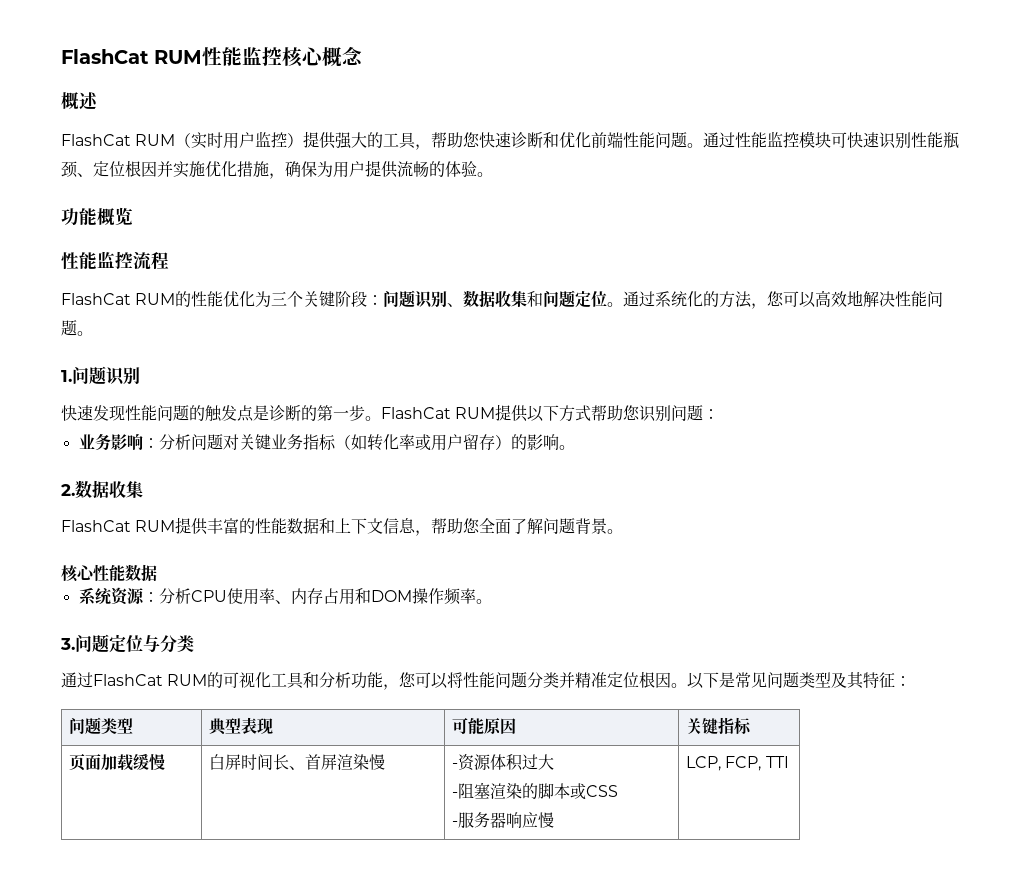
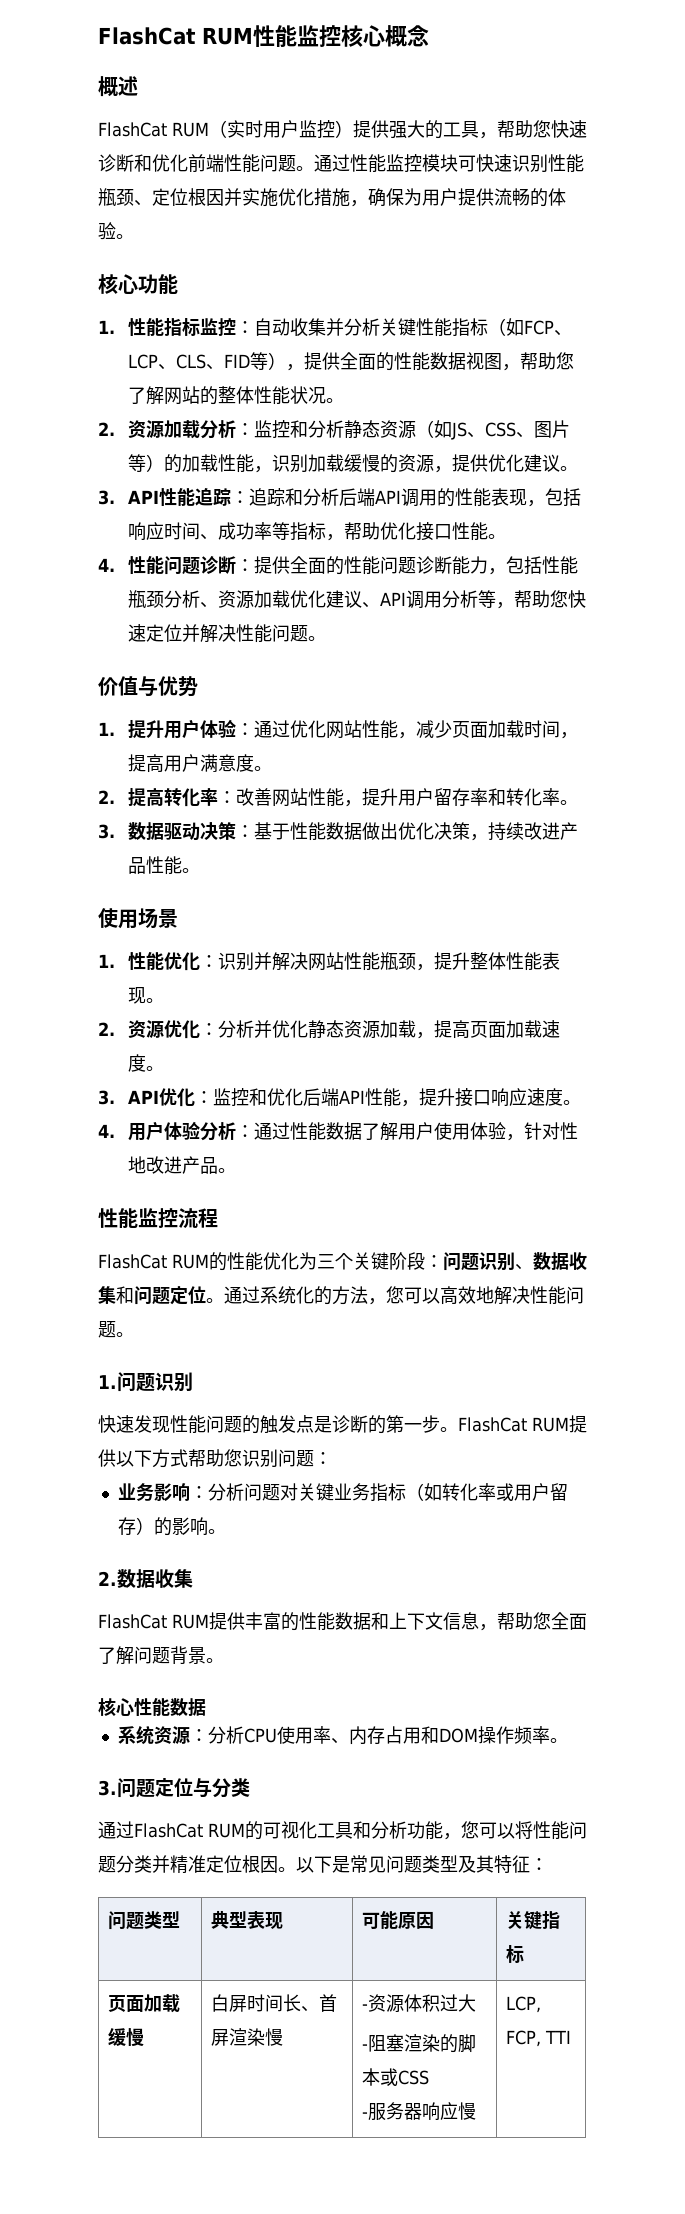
- 功能概览
+ 核心功能
+ 1.性能指标监控：自动收集并分析关键性能指标（如FCP、LCP、CLS、FID等），提供全面的性能数据视图，帮助您了解网站的整体性能状况。
+ 2.资源加载分析：监控和分析静态资源（如JS、CSS、图片等）的加载性能，识别加载缓慢的资源，提供优化建议。
+ 3. API性能追踪：追踪和分析后端API调用的性能表现，包括响应时间、成功率等指标，帮助优化接口性能。
+ 4.性能问题诊断：提供全面的性能问题诊断能力，包括性能瓶颈分析、资源加载优化建议、API调用分析等，帮助您快速定位并解决性能问题。
+ 价值与优势
+ 1.提升用户体验：通过优化网站性能，减少页面加载时间，提高用户满意度。
+ 2.提高转化率：改善网站性能，提升用户留存率和转化率。
+ 3.数据驱动决策：基于性能数据做出优化决策，持续改进产品性能。
+ 使用场景
+ 1.性能优化：识别并解决网站性能瓶颈，提升整体性能表现。
+ 2.资源优化：分析并优化静态资源加载，提高页面加载速度。
+ 3. API优化：监控和优化后端API性能，提升接口响应速度。
+ 4.用户体验分析：通过性能数据了解用户使用体验，针对性地改进产品。

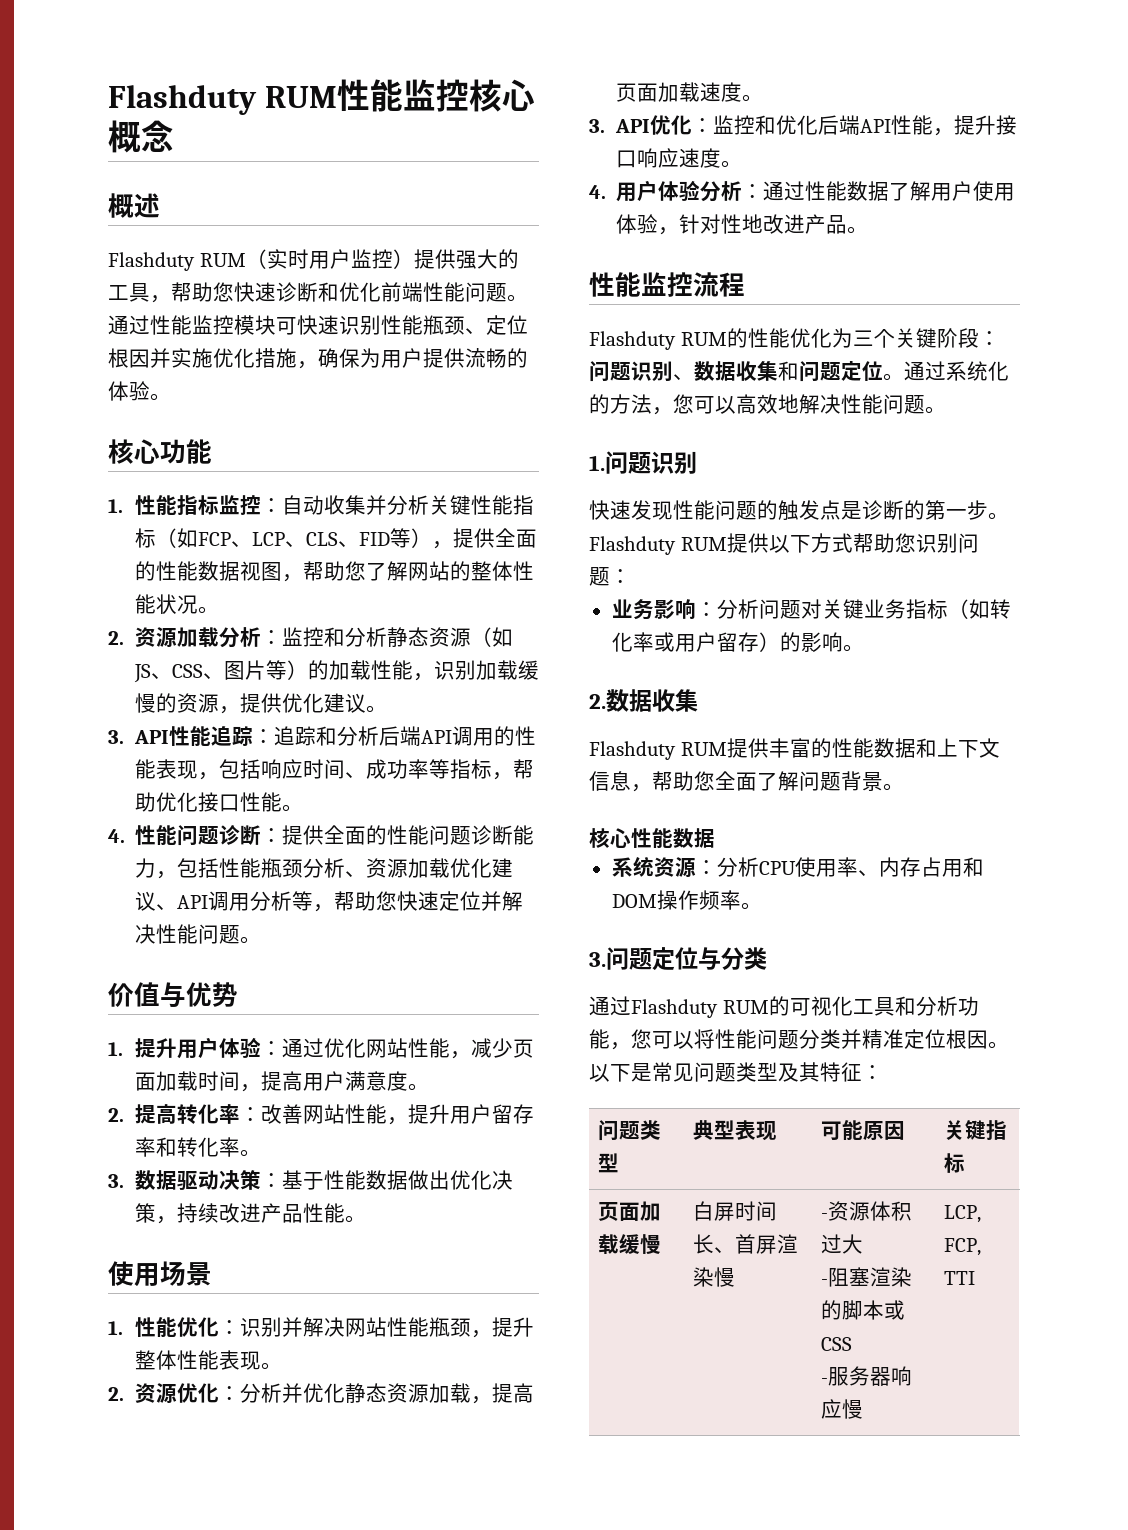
- FlashCat RUM性能监控核心概念
+ Flashduty RUM性能监控核心概念
- FlashCat RUM（实时用户监控）提供强大的工具，帮助您快速诊断和优化前端性能问题。
+ Flashduty RUM（实时用户监控）提供强大的工具，帮助您快速诊断和优化前端性能问题。
- FlashCat RUM的性能优化为三个关键阶段：问题识别、数据收集和问题定位。
+ Flashduty RUM的性能优化为三个关键阶段：问题识别、数据收集和问题定位。
- FlashCat RUM提供以下方式帮助您识别问题：
+ Flashduty RUM提供以下方式帮助您识别问题：
- FlashCat RUM提供丰富的性能数据和上下文信息，帮助您全面了解问题背景。
+ Flashduty RUM提供丰富的性能数据和上下文信息，帮助您全面了解问题背景。
- 通过FlashCat RUM的可视化工具和分析功能，您可以将性能问题分类并精准定位根因。
+ 通过Flashduty RUM的可视化工具和分析功能，您可以将性能问题分类并精准定位根因。

